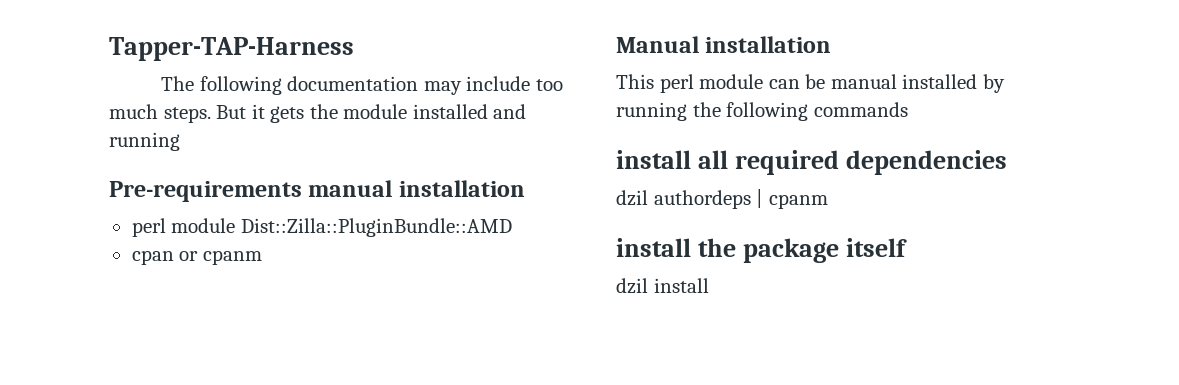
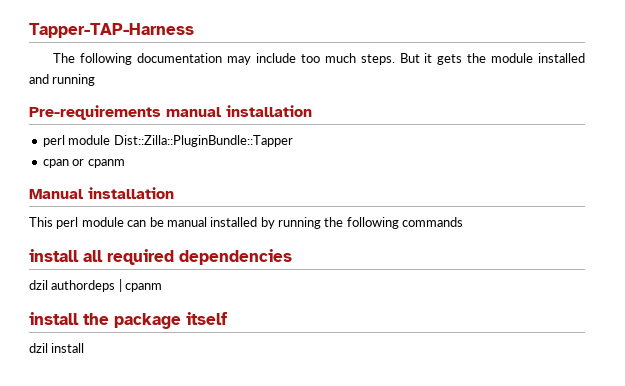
- perl module Dist::Zilla::PluginBundle::AMD
+ perl module Dist::Zilla::PluginBundle::Tapper

